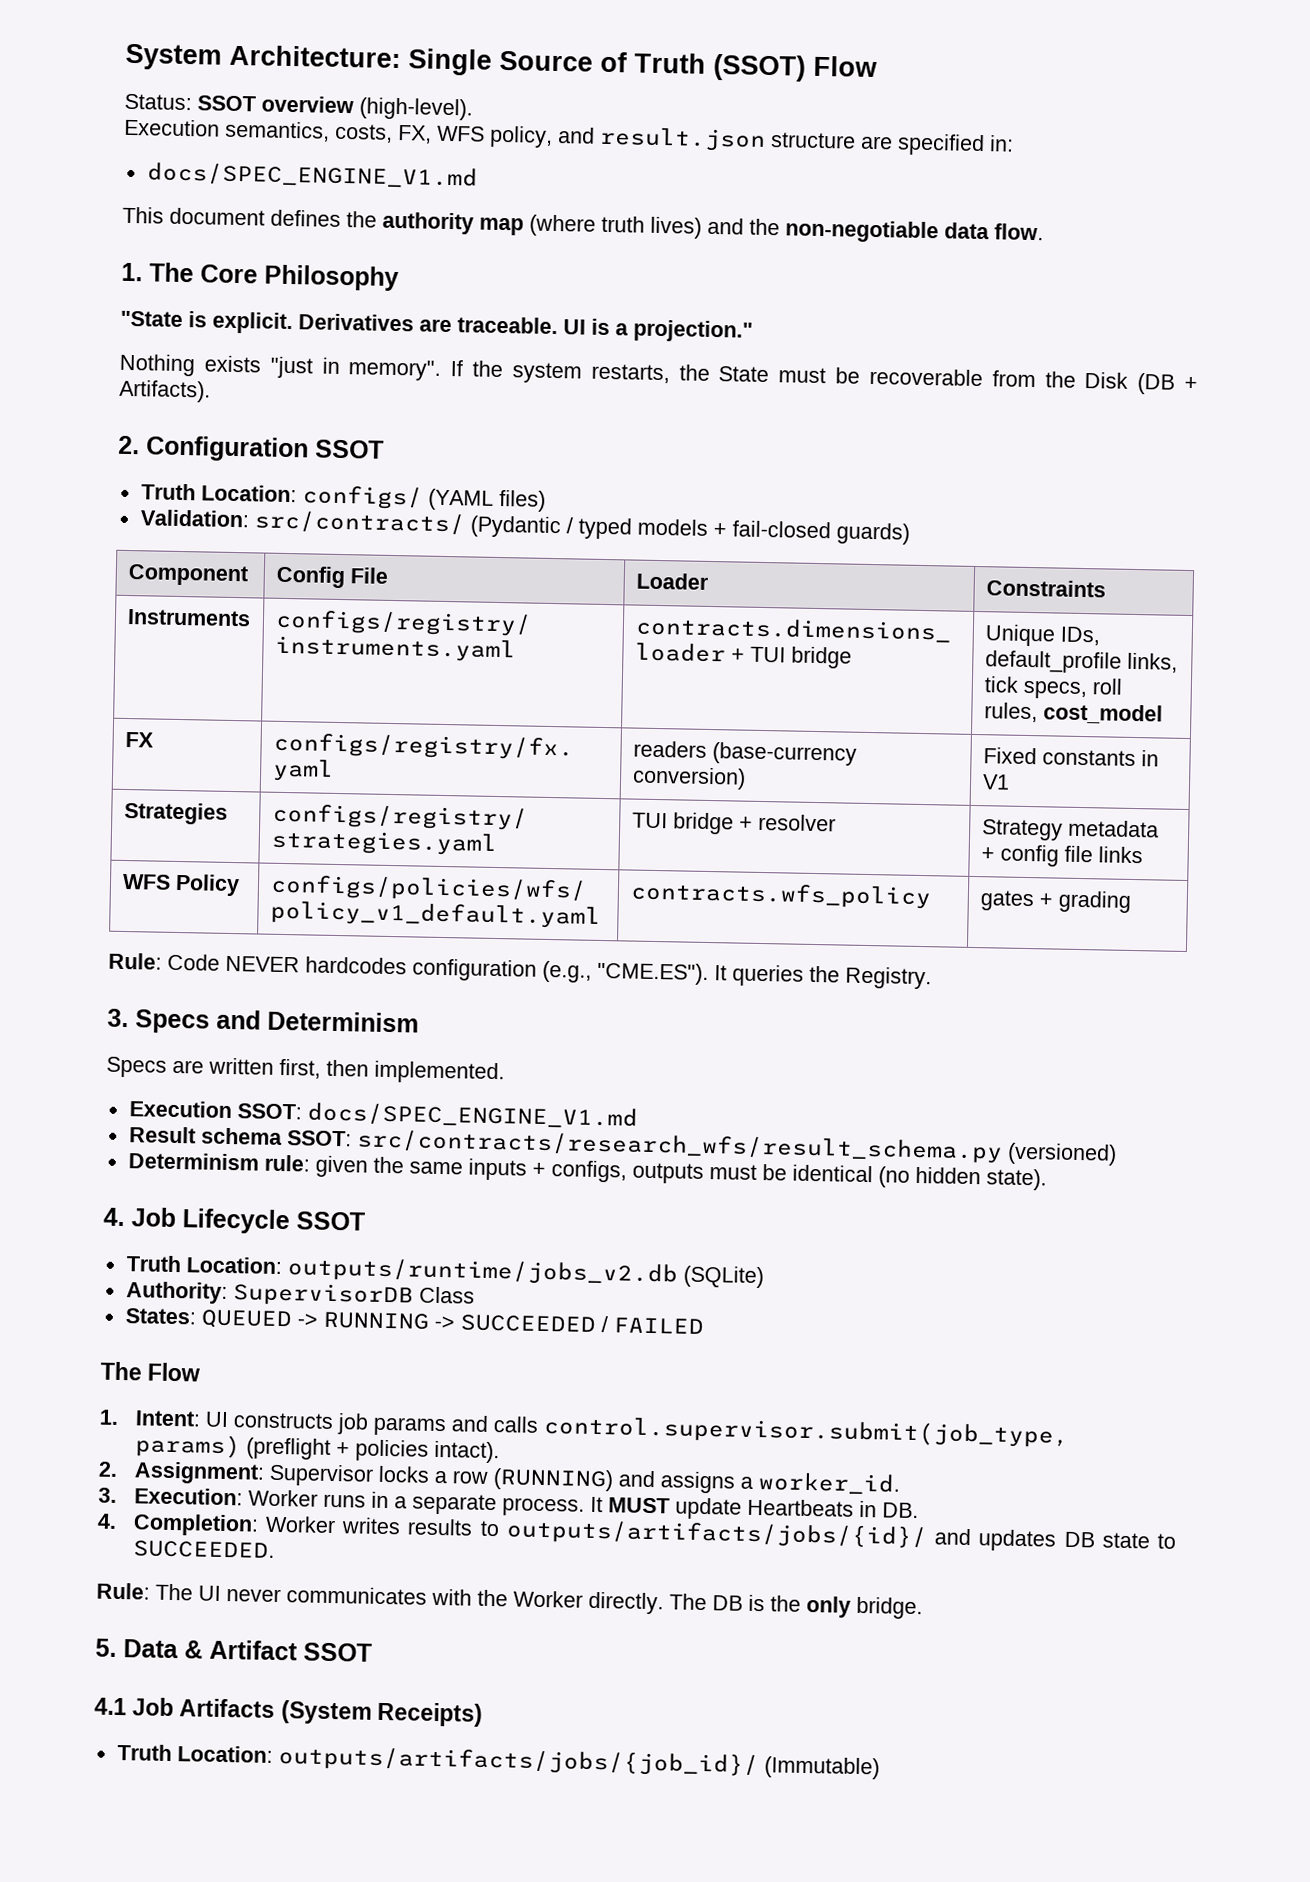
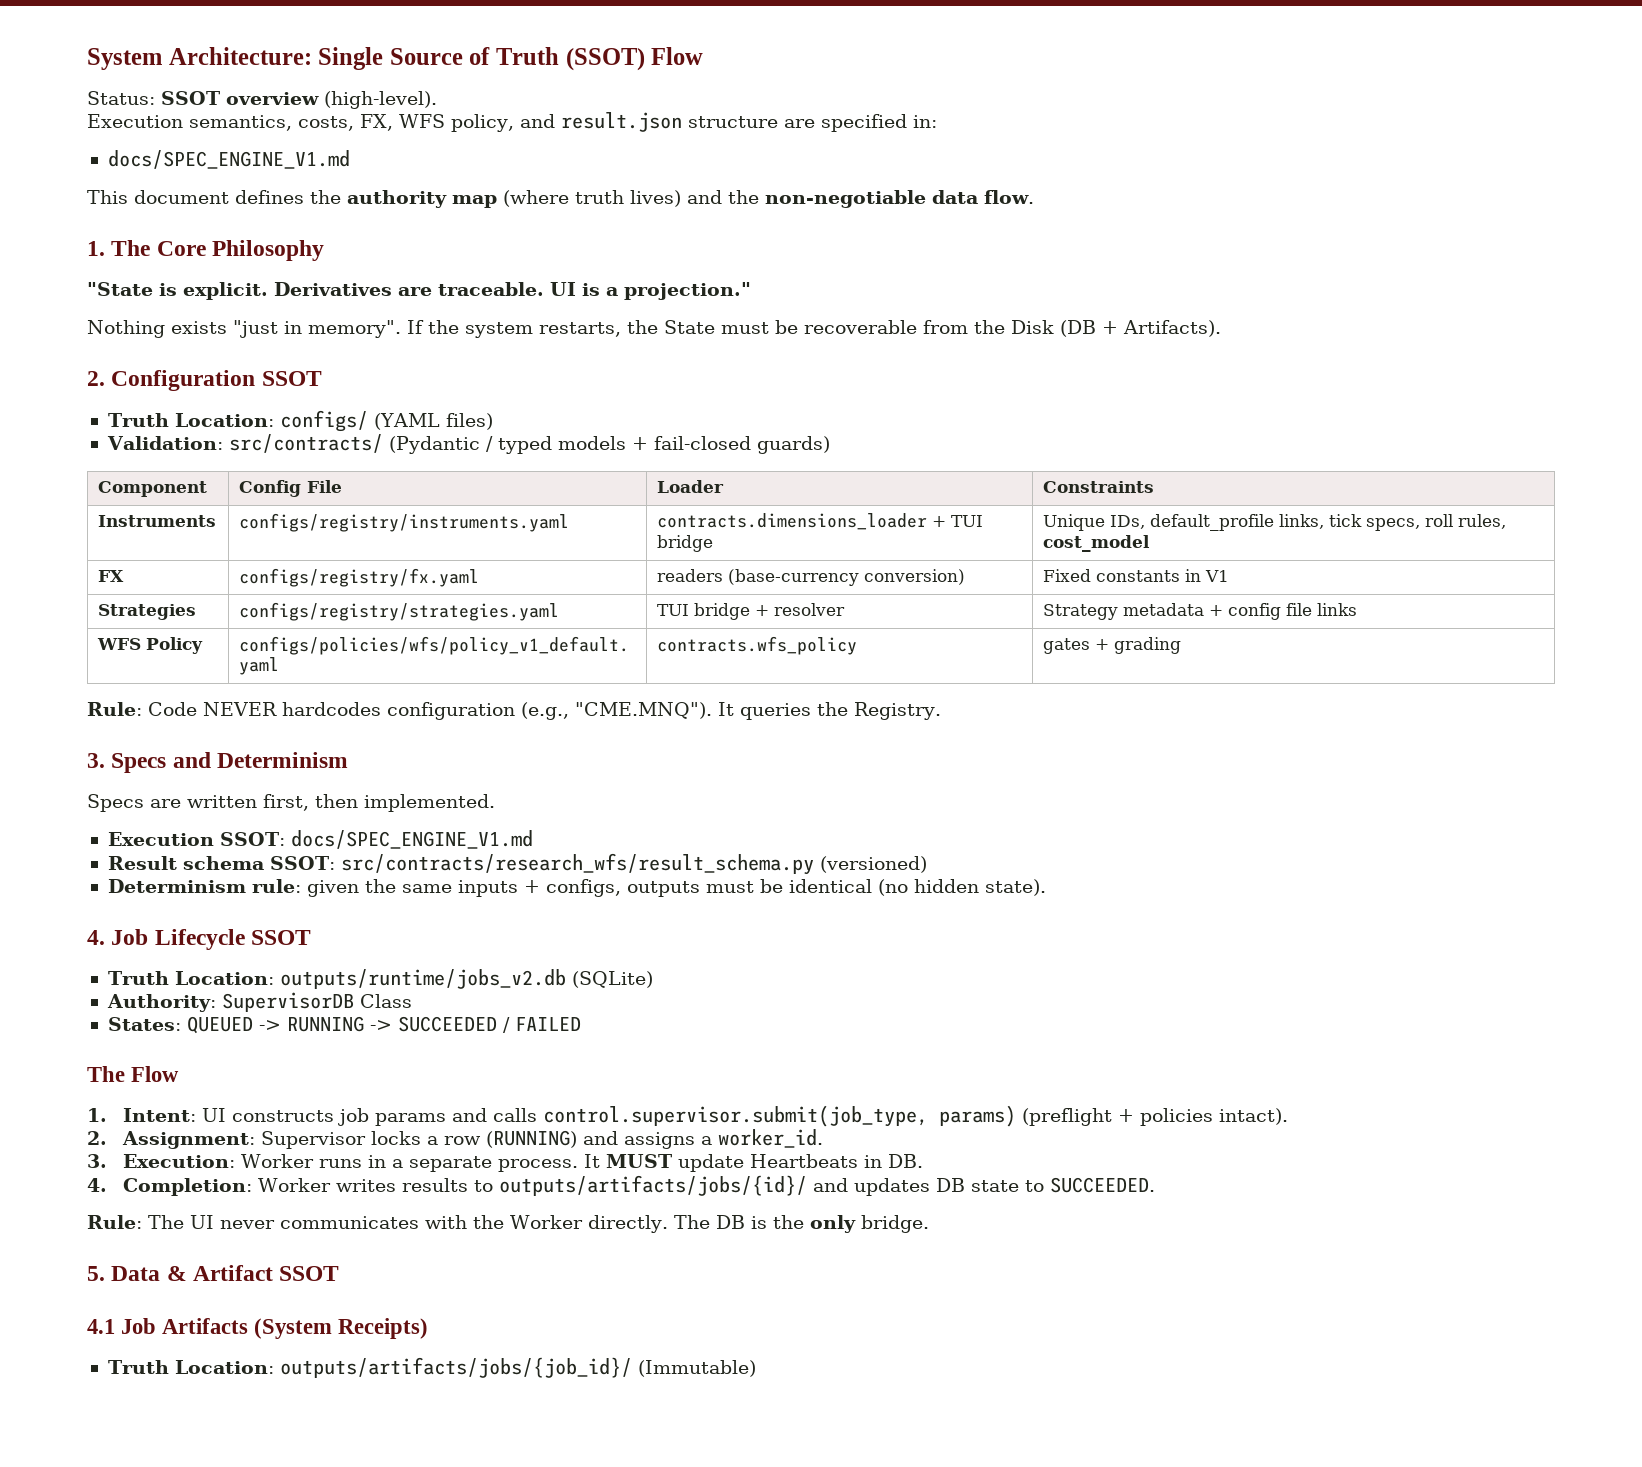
- Rule: Code NEVER hardcodes configuration (e.g., "CME.ES"). It queries the Registry.
+ Rule: Code NEVER hardcodes configuration (e.g., "CME.MNQ"). It queries the Registry.

